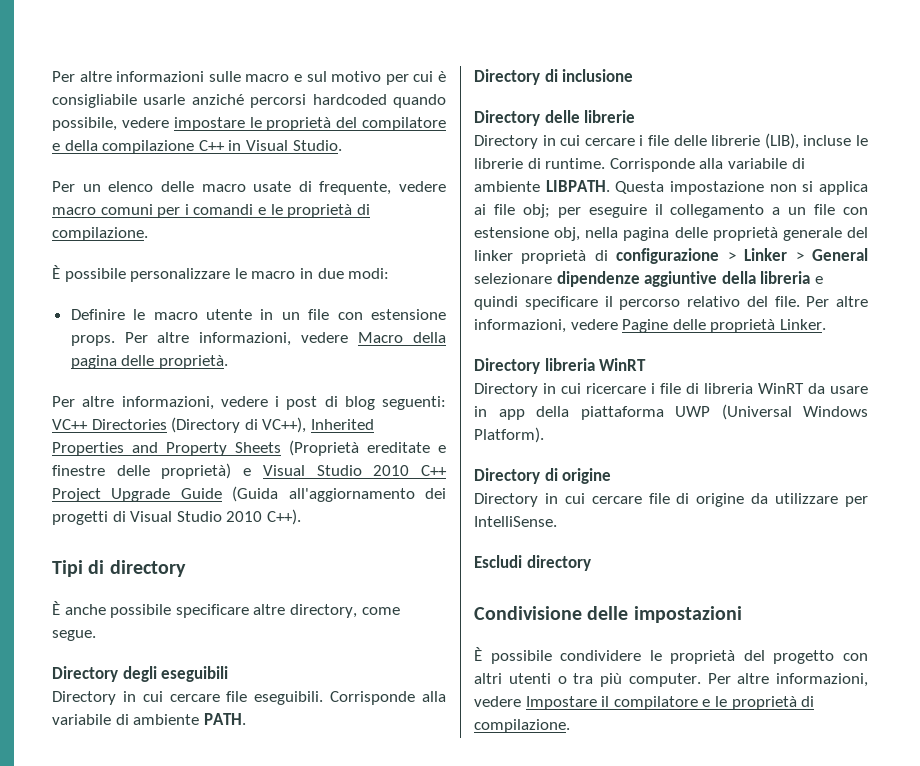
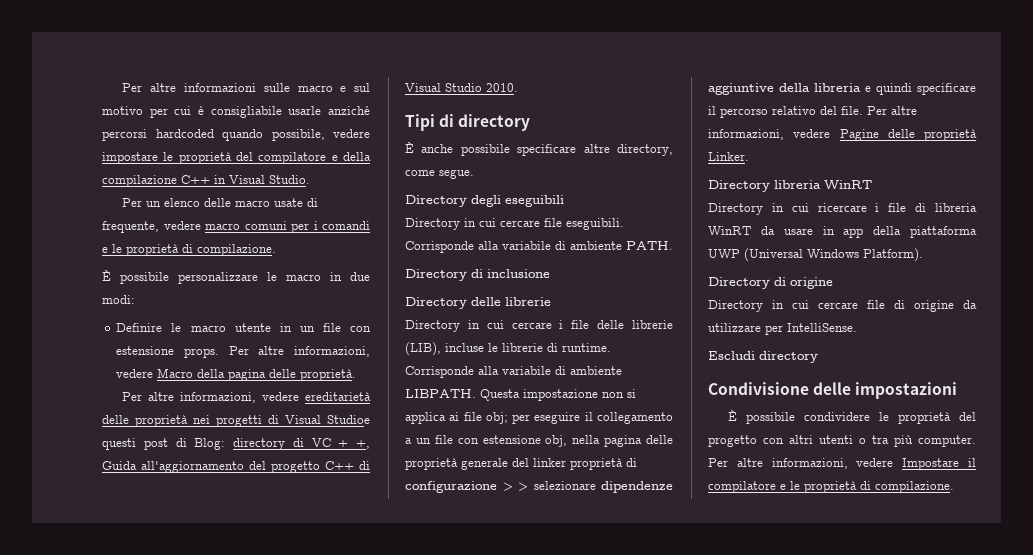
- Per altre informazioni, vedere i post di blog seguenti: VC++ Directories (Directory di VC++), Inherited Properties and Property Sheets (Proprietà ereditate e finestre delle proprietà) e Visual Studio 2010 C++ Project Upgrade Guide (Guida all'aggiornamento dei progetti di Visual Studio 2010 C++).
+ Per altre informazioni, vedere ereditarietà delle proprietà nei progetti di Visual Studioe questi post di Blog: directory di VC + +, Guida all'aggiornamento del progetto C++ di Visual Studio 2010.
- Questa impostazione non si applica ai file obj; per eseguire il collegamento a un file con estensione obj, nella pagina delle proprietà generale del linker proprietà di configurazione > Linker > General selezionare dipendenze aggiuntive della libreria e quindi specificare il percorso relativo del file.
+ Questa impostazione non si applica ai file obj; per eseguire il collegamento a un file con estensione obj, nella pagina delle proprietà generale del linker proprietà di configurazione > > selezionare dipendenze aggiuntive della libreria e quindi specificare il percorso relativo del file.

